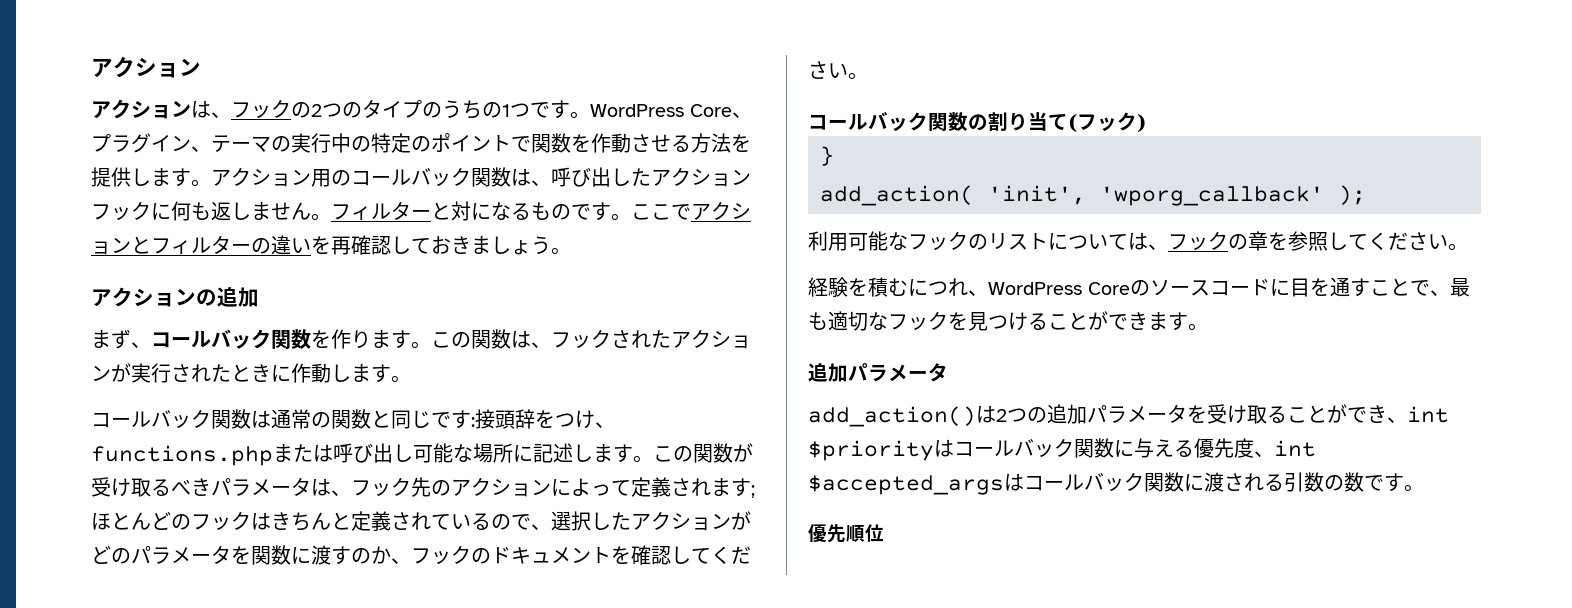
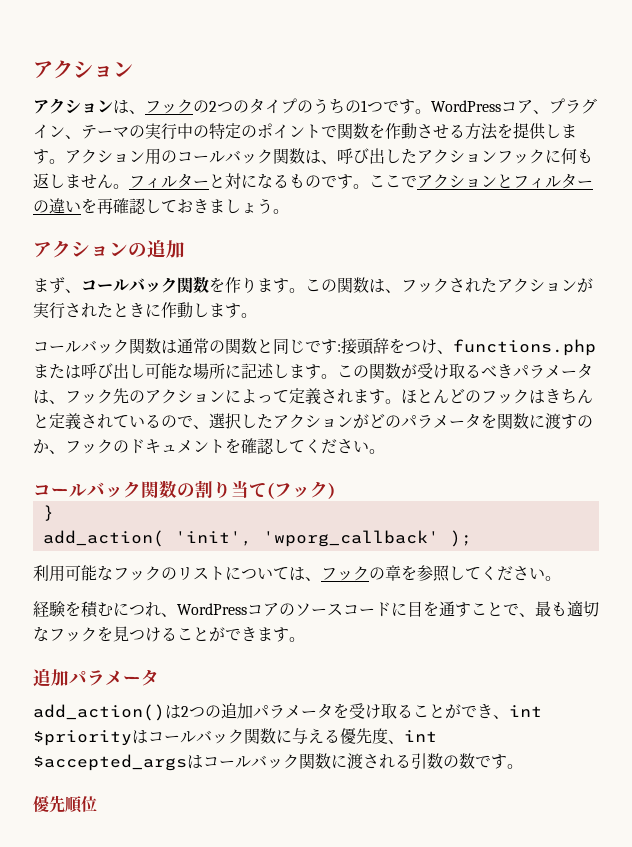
- WordPress Core、プラグイン、テーマの実行中の特定のポイントで関数を作動させる方法を提供します。
+ WordPressコア、プラグイン、テーマの実行中の特定のポイントで関数を作動させる方法を提供します。
- この関数が受け取るべきパラメータは、フック先のアクションによって定義されます;ほとんどのフックはきちんと定義されているので、選択したアクションがどのパラメータを関数に渡すのか、フックのドキュメントを確認してください。
+ この関数が受け取るべきパラメータは、フック先のアクションによって定義されます。ほとんどのフックはきちんと定義されているので、選択したアクションがどのパラメータを関数に渡すのか、フックのドキュメントを確認してください。
- 経験を積むにつれ、WordPress Coreのソースコードに目を通すことで、最も適切なフックを見つけることができます。
+ 経験を積むにつれ、WordPressコアのソースコードに目を通すことで、最も適切なフックを見つけることができます。

